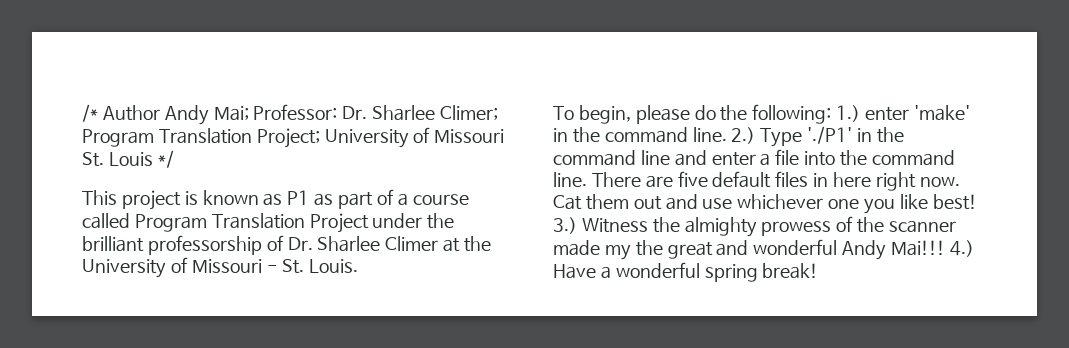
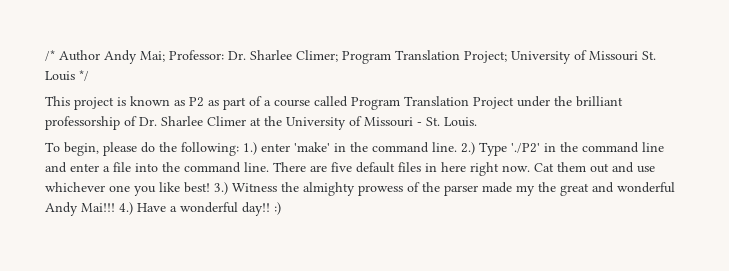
- This project is known as P1 as part of a course called Program Translation Project under the brilliant professorship of Dr. Sharlee Climer at the University of Missouri - St. Louis.
+ This project is known as P2 as part of a course called Program Translation Project under the brilliant professorship of Dr. Sharlee Climer at the University of Missouri - St. Louis.
- 2.) Type './P1' in the command line and enter a file into the command line.
+ 2.) Type './P2' in the command line and enter a file into the command line.
- 3.) Witness the almighty prowess of the scanner made my the great and wonderful Andy Mai!!!
+ 3.) Witness the almighty prowess of the parser made my the great and wonderful Andy Mai!!!
- 4.) Have a wonderful spring break!
+ 4.) Have a wonderful day!! :)

